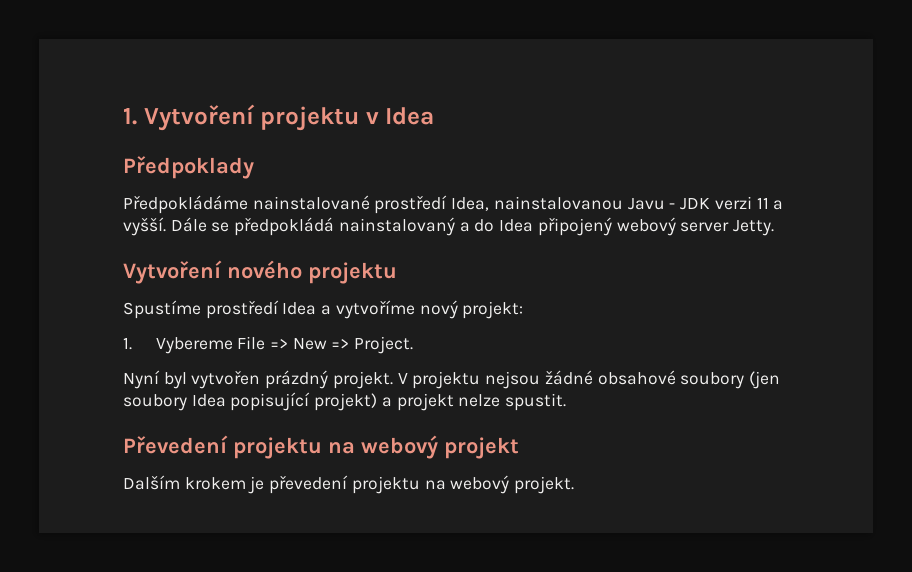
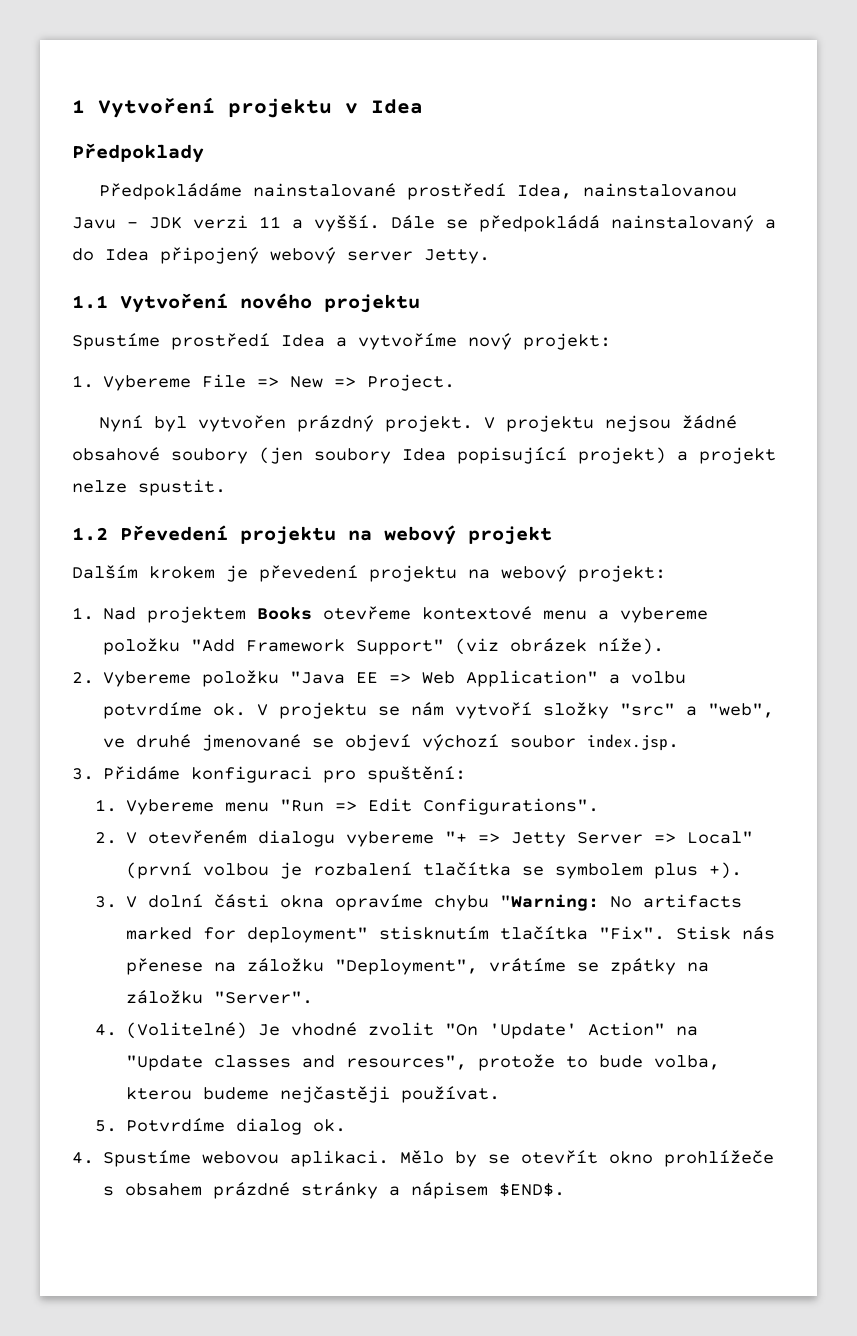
- 1. Vytvoření projektu v Idea
+ 1 Vytvoření projektu v Idea
- Vytvoření nového projektu
+ 1.1 Vytvoření nového projektu
- Převedení projektu na webový projekt
+ 1.2 Převedení projektu na webový projekt
- Dalším krokem je převedení projektu na webový projekt.
+ Dalším krokem je převedení projektu na webový projekt:
+ 1. Nad projektem Books otevřeme kontextové menu a vybereme položku "Add Framework Support" (viz obrázek níže).
+ 2. Vybereme položku "Java EE => Web Application" a volbu potvrdíme ok. V projektu se nám vytvoří složky "src" a "web", ve druhé jmenované se objeví výchozí soubor index.jsp.
+ 3. Přidáme konfiguraci pro spuštění:
+ 1. Vybereme menu "Run => Edit Configurations".
+ 2. V otevřeném dialogu vybereme "+ => Jetty Server => Local" (první volbou je rozbalení tlačítka se symbolem plus +).
+ 3. V dolní části okna opravíme chybu "Warning: No artifacts marked for deployment" stisknutím tlačítka "Fix". Stisk nás přenese na záložku "Deployment", vrátíme se zpátky na záložku "Server".
+ 4. (Volitelné) Je vhodné zvolit "On 'Update' Action" na "Update classes and resources", protože to bude volba, kterou budeme nejčastěji používat.
+ 5. Potvrdíme dialog ok.
+ 4. Spustíme webovou aplikaci. Mělo by se otevřít okno prohlížeče s obsahem prázdné stránky a nápisem $END$.

